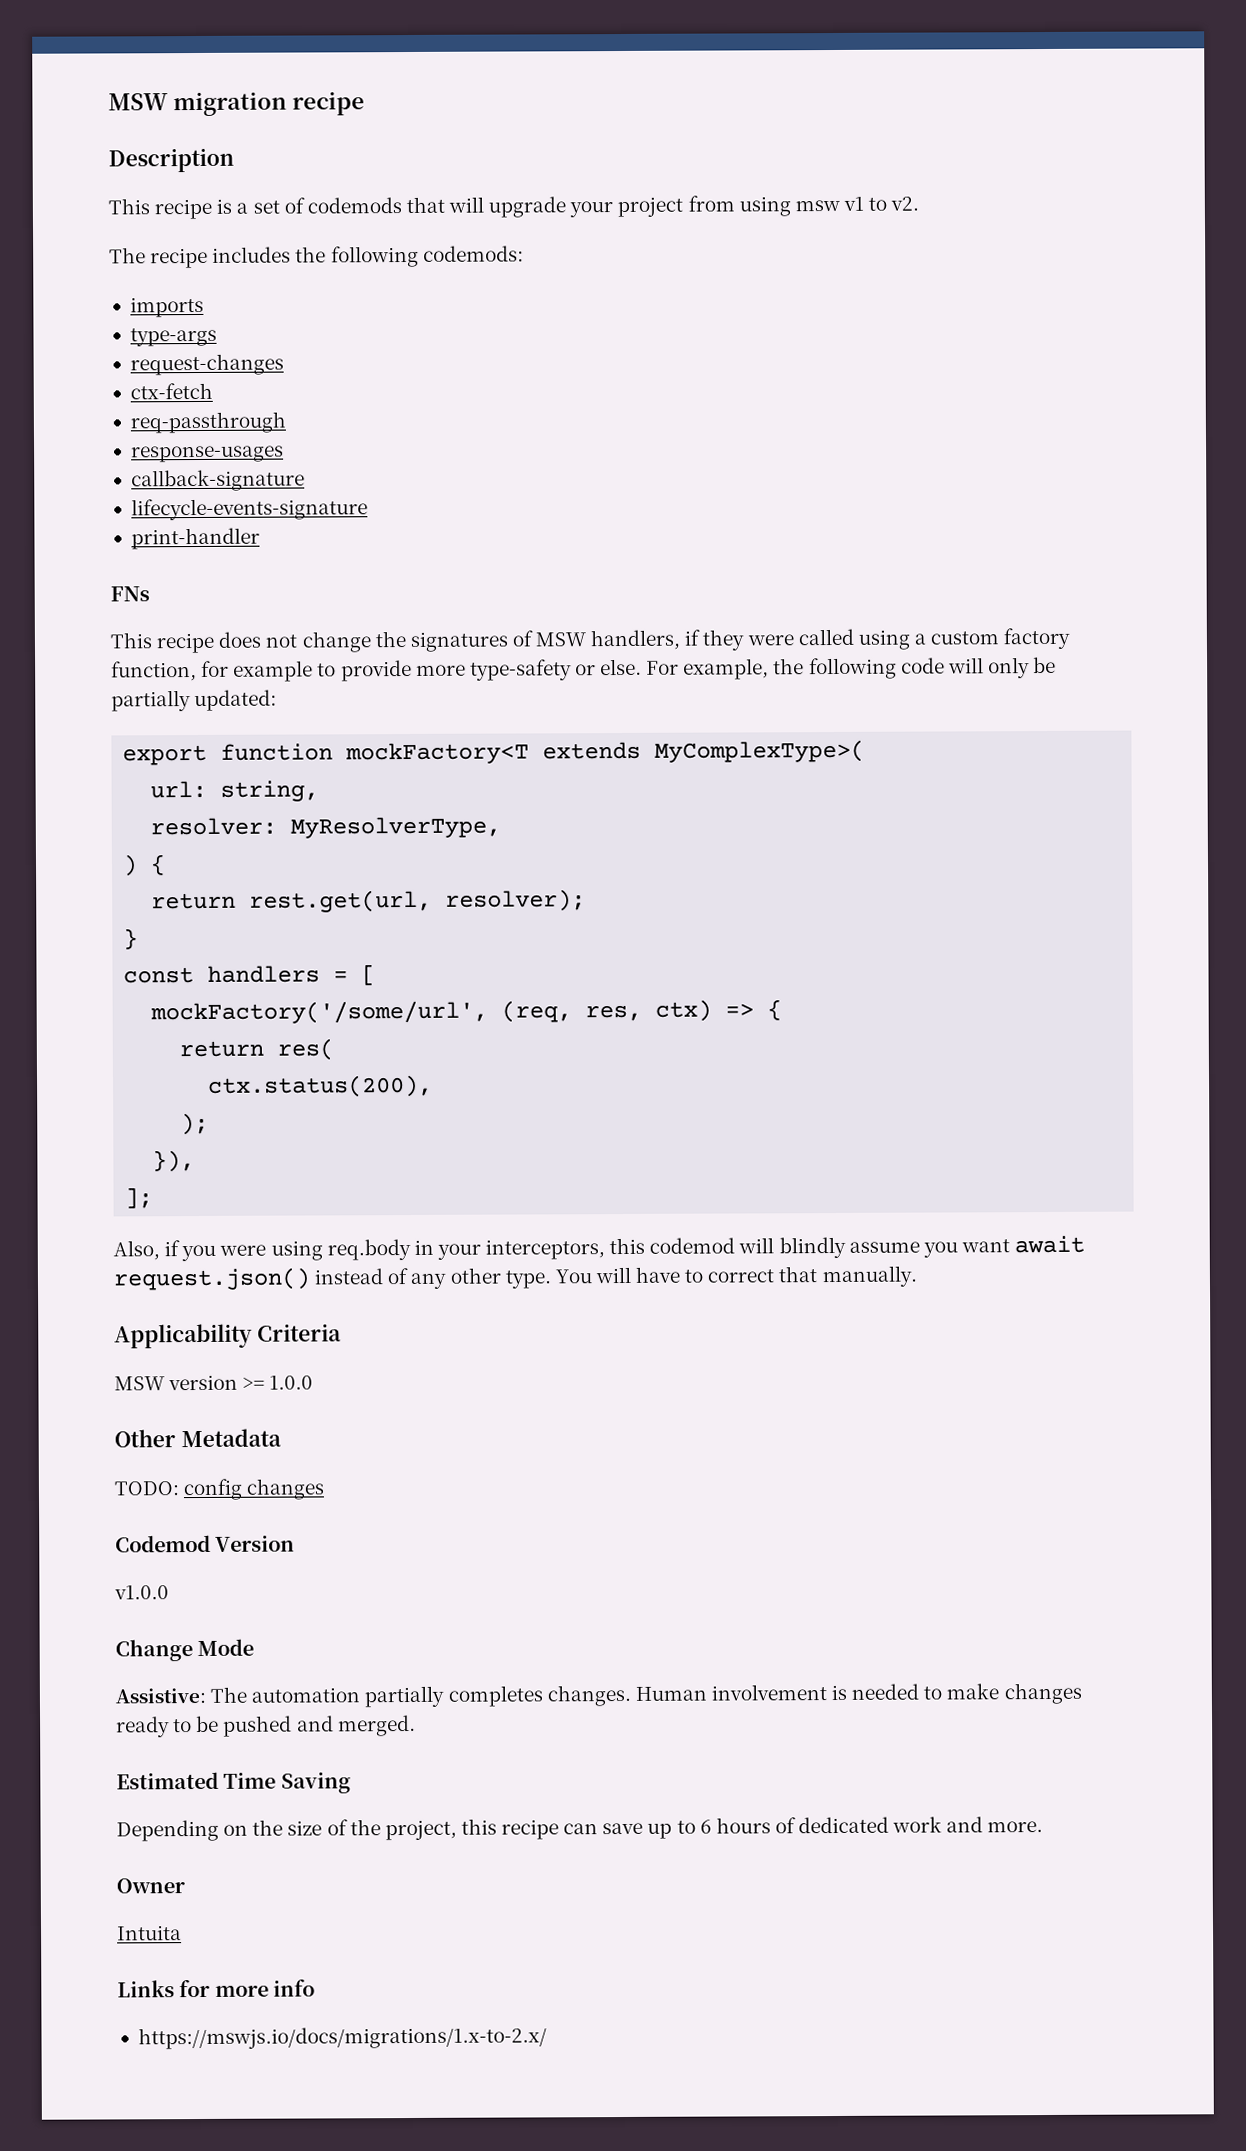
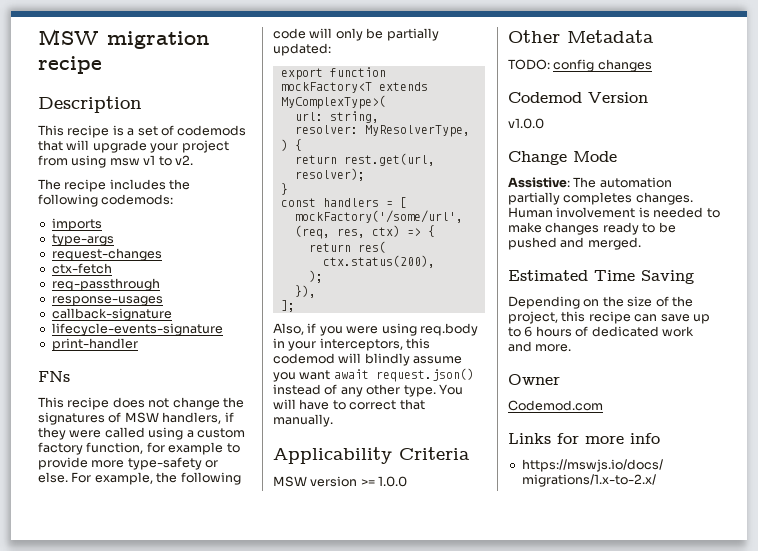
- Intuita
+ Codemod.com

